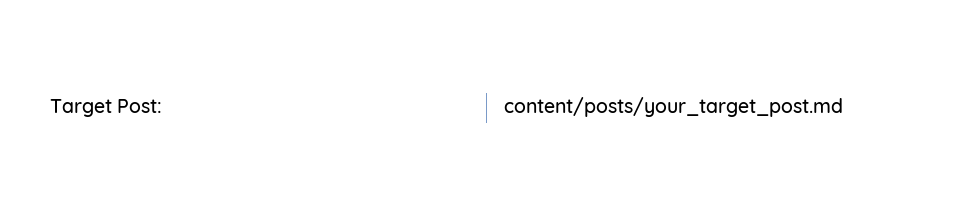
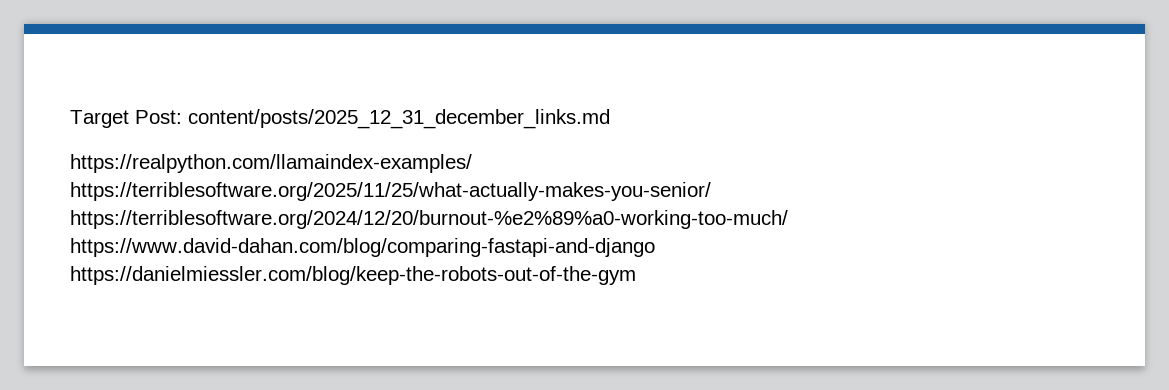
- Target Post: content/posts/your_target_post.md
+ Target Post: content/posts/2025_12_31_december_links.md
+ https://realpython.com/llamaindex-examples/ https://terriblesoftware.org/2025/11/25/what-actually-makes-you-senior/ https://terriblesoftware.org/2024/12/20/burnout-%e2%89%a0-working-too-much/ https://www.david-dahan.com/blog/comparing-fastapi-and-django https://danielmiessler.com/blog/keep-the-robots-out-of-the-gym

